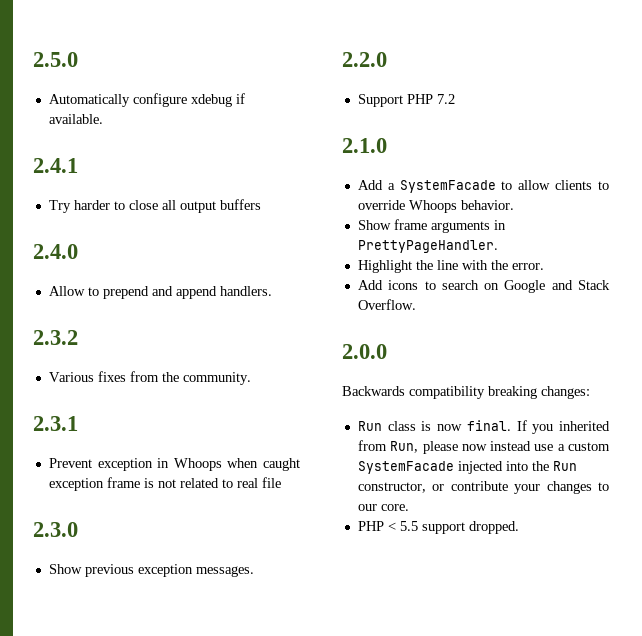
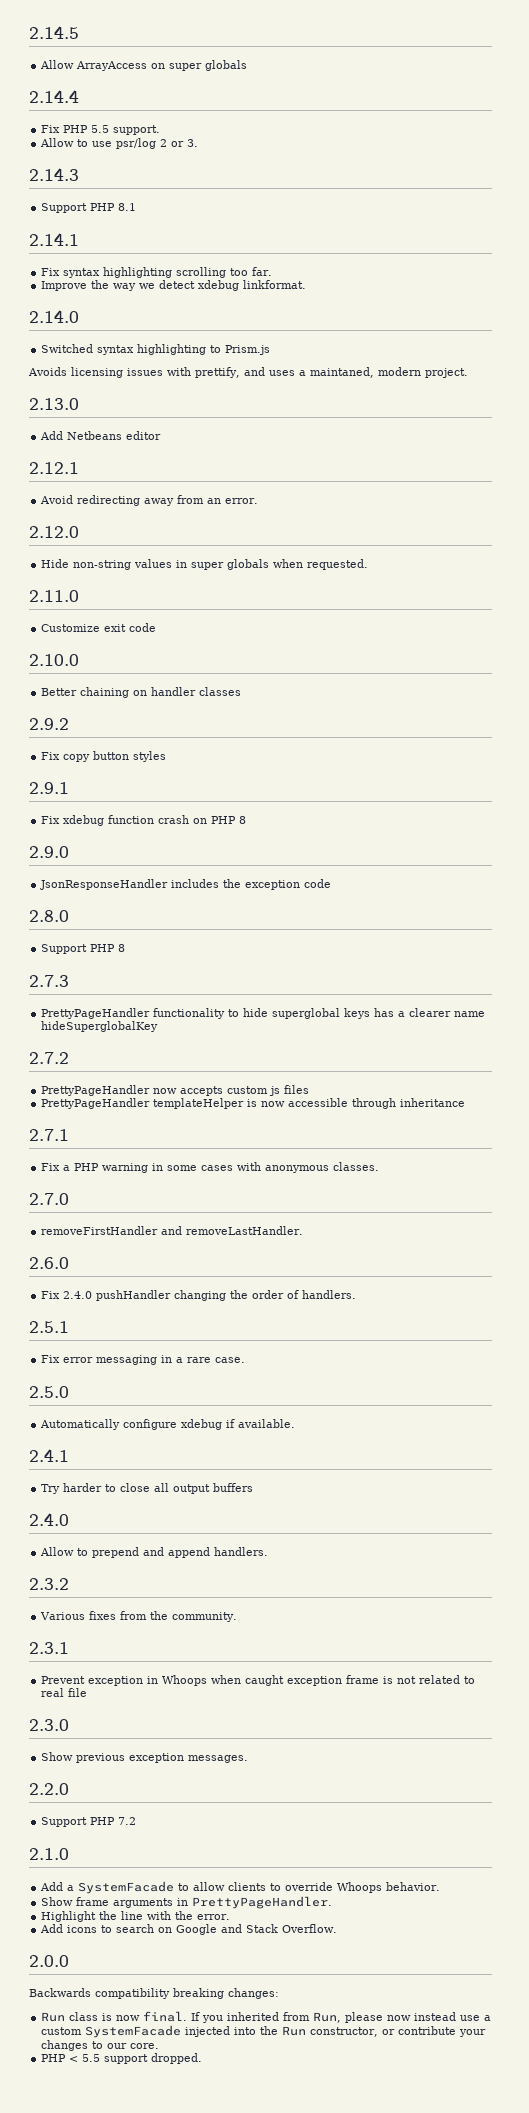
+ 2.14.5
+ Allow ArrayAccess on super globals
+ 2.14.4
+ Fix PHP 5.5 support.
+ Allow to use psr/log 2 or 3.
+ 2.14.3
+ Support PHP 8.1
+ 2.14.1
+ Fix syntax highlighting scrolling too far.
+ Improve the way we detect xdebug linkformat.
+ 2.14.0
+ Switched syntax highlighting to Prism.js
+ Avoids licensing issues with prettify, and uses a maintaned, modern project.
+ 2.13.0
+ Add Netbeans editor
+ 2.12.1
+ Avoid redirecting away from an error.
+ 2.12.0
+ Hide non-string values in super globals when requested.
+ 2.11.0
+ Customize exit code
+ 2.10.0
+ Better chaining on handler classes
+ 2.9.2
+ Fix copy button styles
+ 2.9.1
+ Fix xdebug function crash on PHP 8
+ 2.9.0
+ JsonResponseHandler includes the exception code
+ 2.8.0
+ Support PHP 8
+ 2.7.3
+ PrettyPageHandler functionality to hide superglobal keys has a clearer name hideSuperglobalKey
+ 2.7.2
+ PrettyPageHandler now accepts custom js files
+ PrettyPageHandler templateHelper is now accessible through inheritance
+ 2.7.1
+ Fix a PHP warning in some cases with anonymous classes.
+ 2.7.0
+ removeFirstHandler and removeLastHandler.
+ 2.6.0
+ Fix 2.4.0 pushHandler changing the order of handlers.
+ 2.5.1
+ Fix error messaging in a rare case.

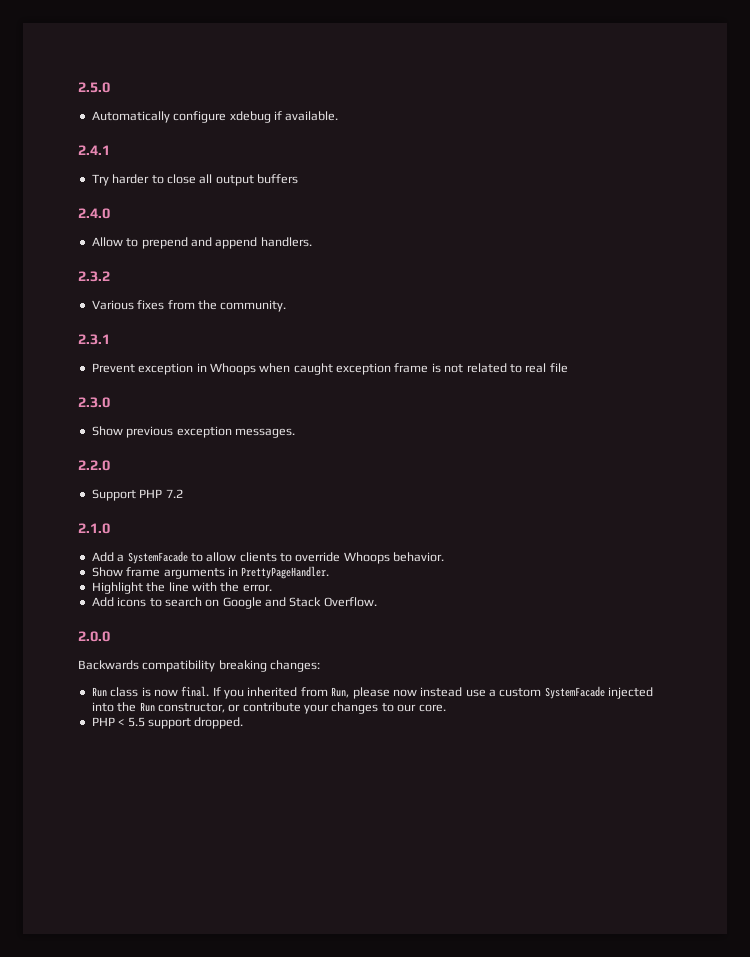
- 2.14.5
- Allow ArrayAccess on super globals
- 2.14.4
- Fix PHP 5.5 support.
- Allow to use psr/log 2 or 3.
- 2.14.3
- Support PHP 8.1
- 2.14.1
- Fix syntax highlighting scrolling too far.
- Improve the way we detect xdebug linkformat.
- 2.14.0
- Switched syntax highlighting to Prism.js
- Avoids licensing issues with prettify, and uses a maintaned, modern project.
- 2.13.0
- Add Netbeans editor
- 2.12.1
- Avoid redirecting away from an error.
- 2.12.0
- Hide non-string values in super globals when requested.
- 2.11.0
- Customize exit code
- 2.10.0
- Better chaining on handler classes
- 2.9.2
- Fix copy button styles
- 2.9.1
- Fix xdebug function crash on PHP 8
- 2.9.0
- JsonResponseHandler includes the exception code
- 2.8.0
- Support PHP 8
- 2.7.3
- PrettyPageHandler functionality to hide superglobal keys has a clearer name hideSuperglobalKey
- 2.7.2
- PrettyPageHandler now accepts custom js files
- PrettyPageHandler templateHelper is now accessible through inheritance
- 2.7.1
- Fix a PHP warning in some cases with anonymous classes.
- 2.7.0
- removeFirstHandler and removeLastHandler.
- 2.6.0
- Fix 2.4.0 pushHandler changing the order of handlers.
- 2.5.1
- Fix error messaging in a rare case.

